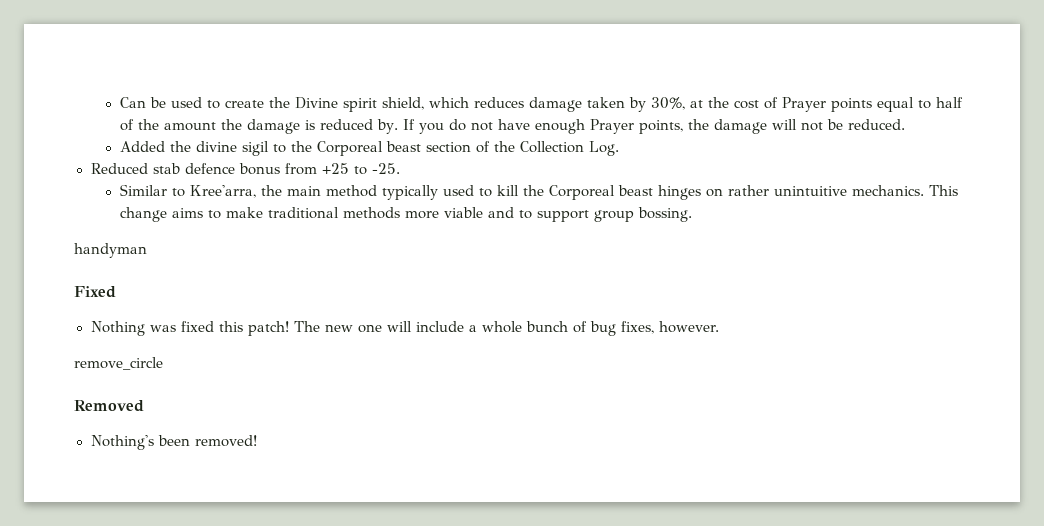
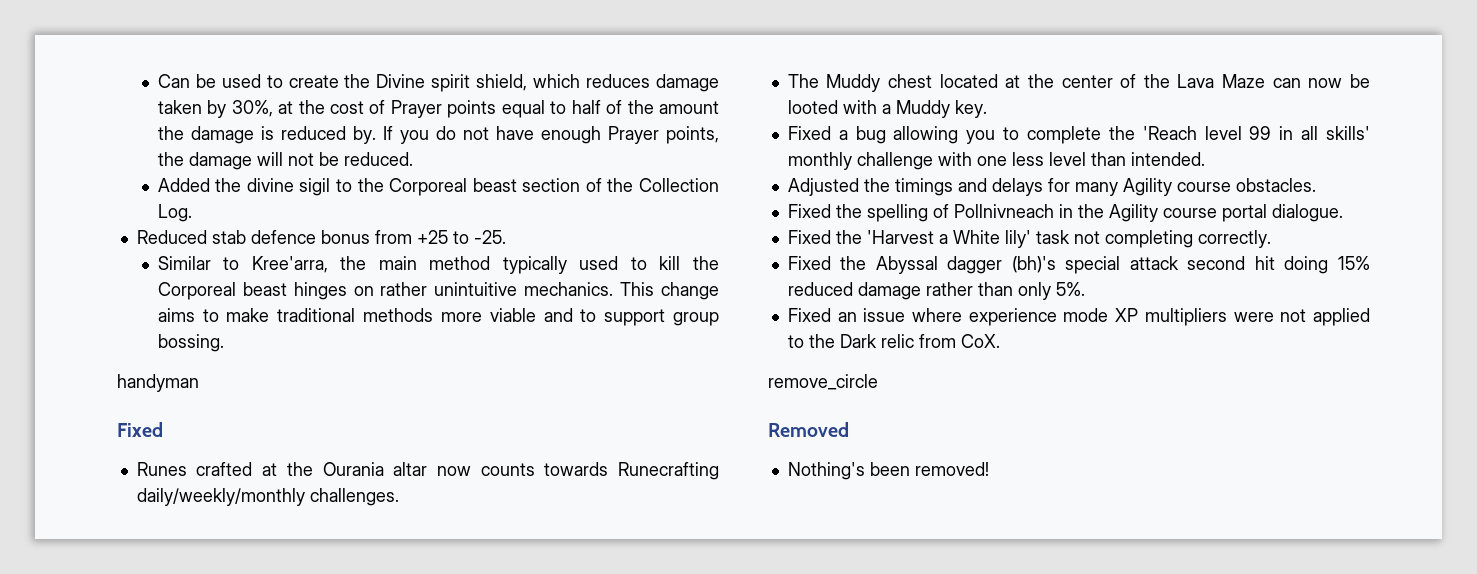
- Nothing was fixed this patch! The new one will include a whole bunch of bug fixes, however.
+ Runes crafted at the Ourania altar now counts towards Runecrafting daily/weekly/monthly challenges.
+ The Muddy chest located at the center of the Lava Maze can now be looted with a Muddy key.
+ Fixed a bug allowing you to complete the 'Reach level 99 in all skills' monthly challenge with one less level than intended.
+ Adjusted the timings and delays for many Agility course obstacles.
+ Fixed the spelling of Pollnivneach in the Agility course portal dialogue.
+ Fixed the 'Harvest a White lily' task not completing correctly.
+ Fixed the Abyssal dagger (bh)'s special attack second hit doing 15% reduced damage rather than only 5%.
+ Fixed an issue where experience mode XP multipliers were not applied to the Dark relic from CoX.

